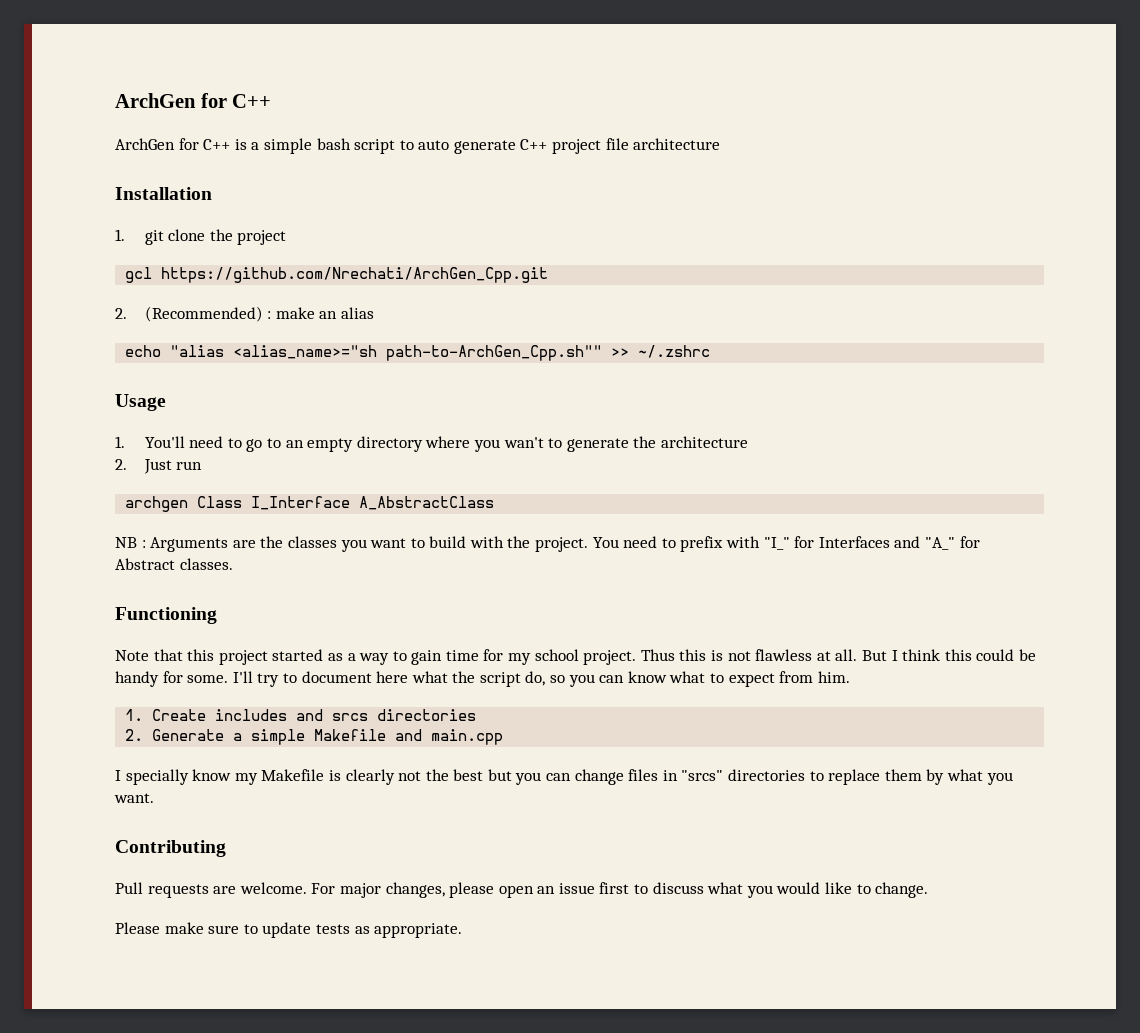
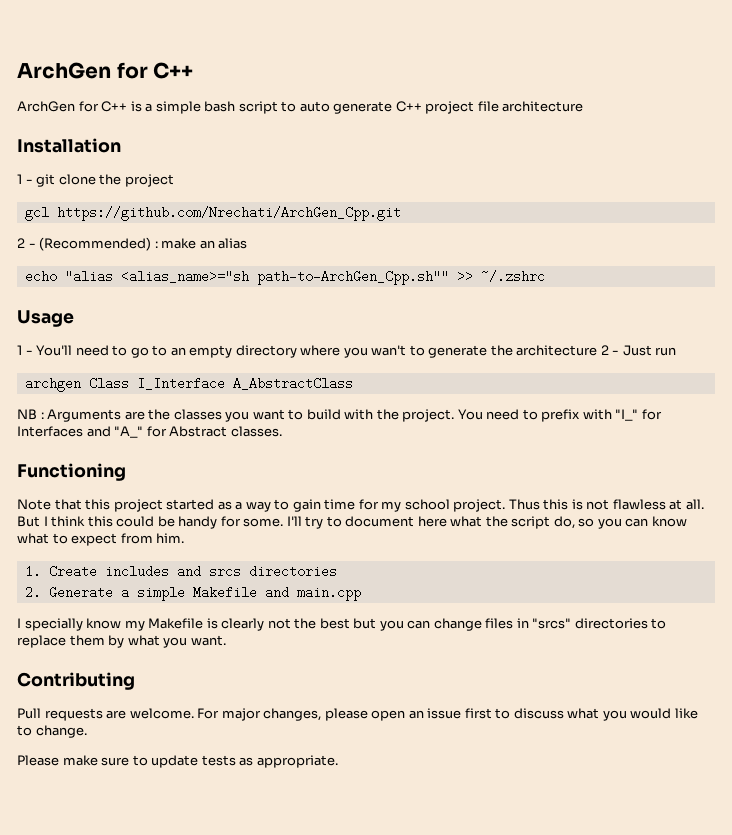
- 1. git clone the project
+ 1 - git clone the project
- 2. (Recommended) : make an alias
+ 2 - (Recommended) : make an alias
- 1. You'll need to go to an empty directory where you wan't to generate the architecture
- 2. Just run
+ 1 - You'll need to go to an empty directory where you wan't to generate the architecture 2 - Just run

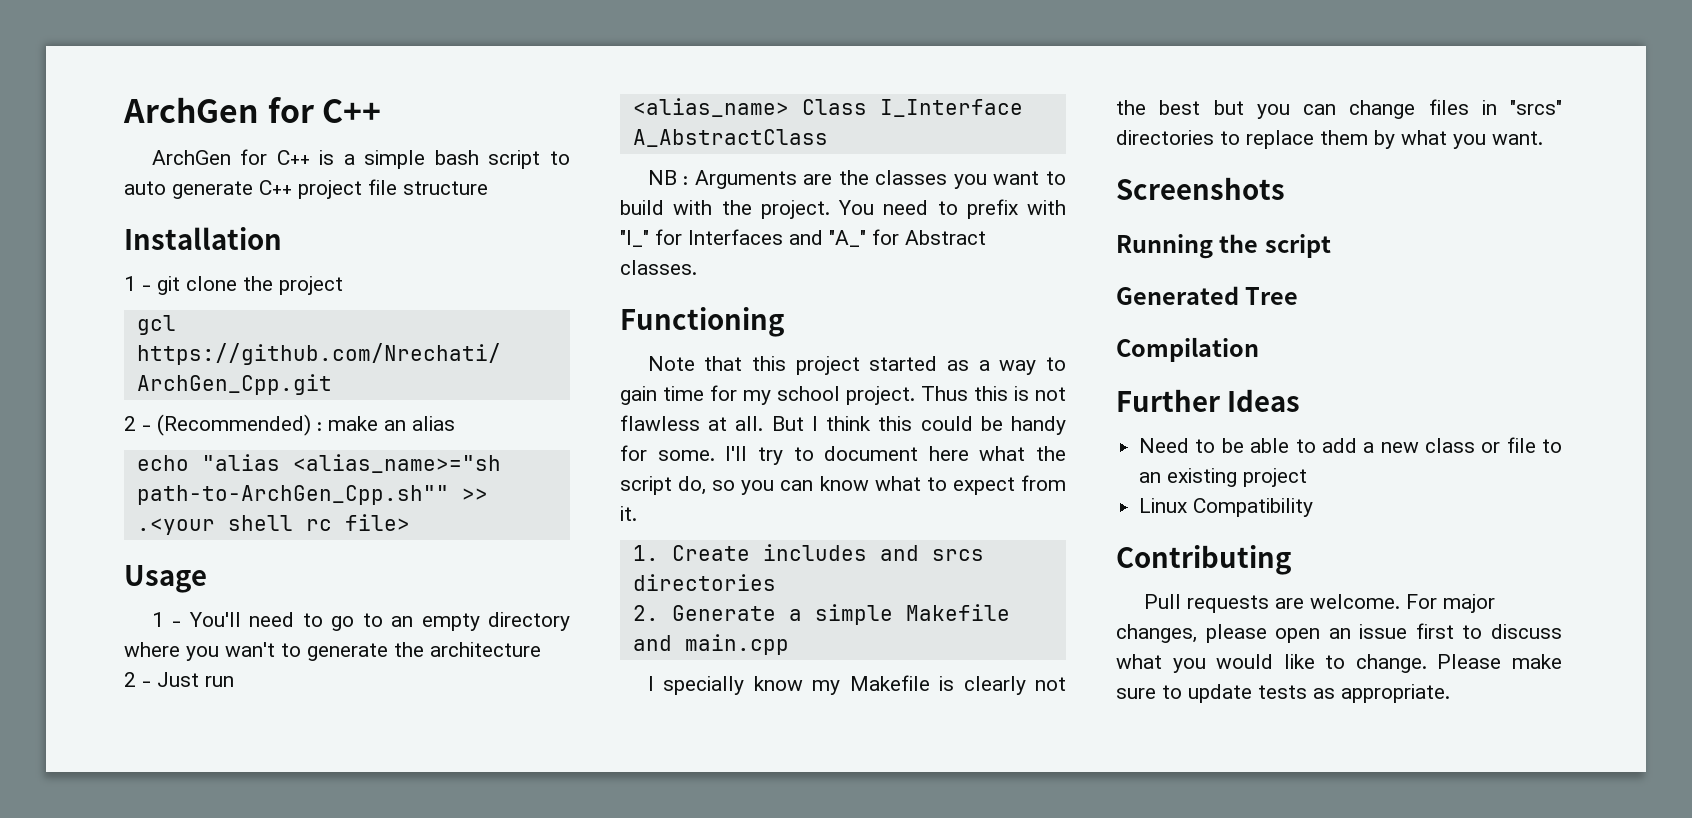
- ArchGen for C++ is a simple bash script to auto generate C++ project file architecture
+ ArchGen for C++ is a simple bash script to auto generate C++ project file structure
- echo "alias <alias_name>="sh path-to-ArchGen_Cpp.sh"" >> ~/.zshrc
+ echo "alias <alias_name>="sh path-to-ArchGen_Cpp.sh"" >> .<your shell rc file>
- 1 - You'll need to go to an empty directory where you wan't to generate the architecture 2 - Just run
+ 1 - You'll need to go to an empty directory where you wan't to generate the architecture
+ 2 - Just run
- archgen Class I_Interface A_AbstractClass
+ <alias_name> Class I_Interface A_AbstractClass
- I'll try to document here what the script do, so you can know what to expect from him.
+ I'll try to document here what the script do, so you can know what to expect from it.
+ Screenshots
+ Running the script
+ Generated Tree
+ Compilation
+ Further Ideas
+ Need to be able to add a new class or file to an existing project
+ Linux Compatibility
- For major changes, please open an issue first to discuss what you would like to change.
- Please make sure to update tests as appropriate.
+ For major changes, please open an issue first to discuss what you would like to change. Please make sure to update tests as appropriate.

